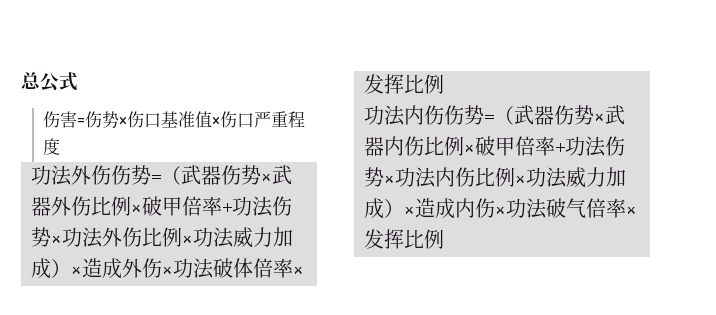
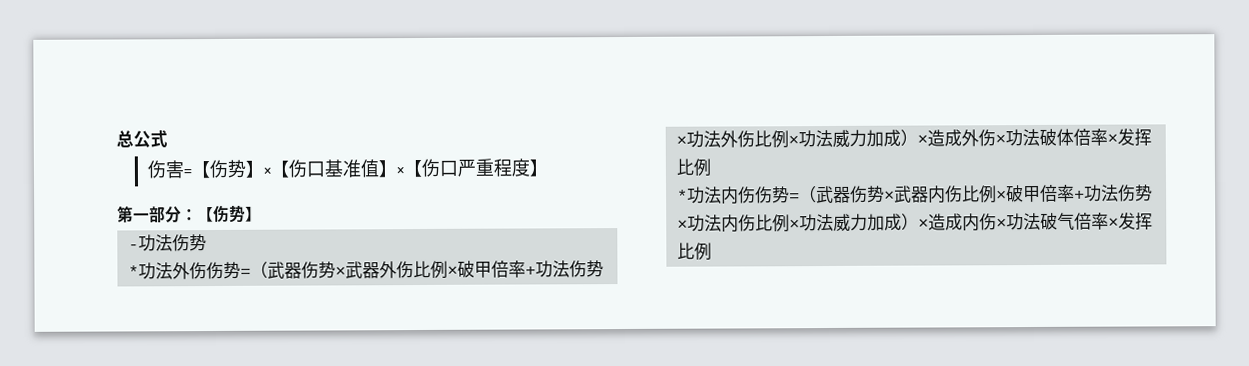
- 伤害=伤势×伤口基准值×伤口严重程度
- 功法外伤伤势=（武器伤势×武器外伤比例×破甲倍率+功法伤势×功法外伤比例×功法威力加成）×造成外伤×功法破体倍率×发挥比例
+ 伤害=【伤势】×【伤口基准值】×【伤口严重程度】
+ 第一部分：【伤势】
+ -功法伤势
+ *功法外伤伤势=（武器伤势×武器外伤比例×破甲倍率+功法伤势×功法外伤比例×功法威力加成）×造成外伤×功法破体倍率×发挥比例
- 功法内伤伤势=（武器伤势×武器内伤比例×破甲倍率+功法伤势×功法内伤比例×功法威力加成）×造成内伤×功法破气倍率×发挥比例
+ *功法内伤伤势=（武器伤势×武器内伤比例×破甲倍率+功法伤势×功法内伤比例×功法威力加成）×造成内伤×功法破气倍率×发挥比例

